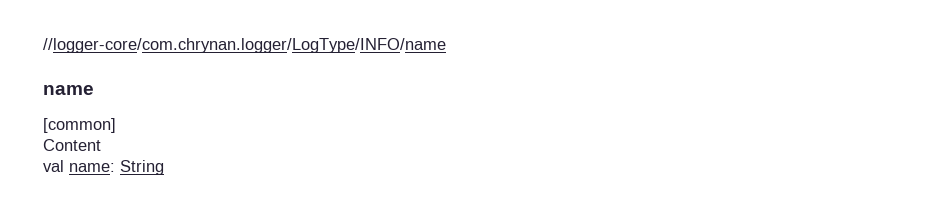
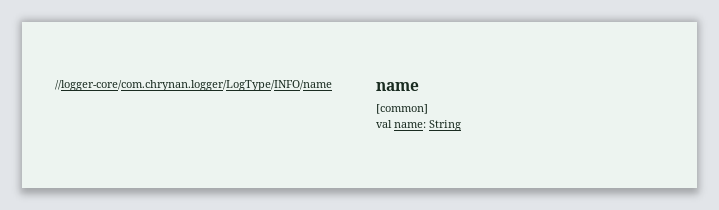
- Content

